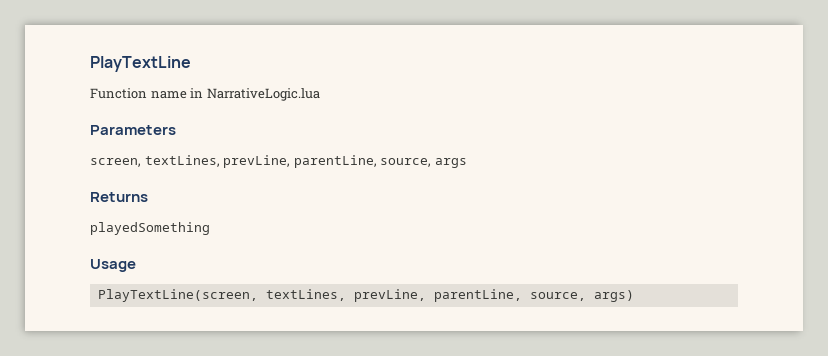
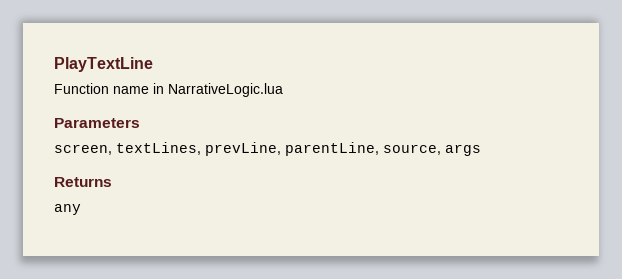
- playedSomething
- Usage
- PlayTextLine(screen, textLines, prevLine, parentLine, source, args)
+ any

